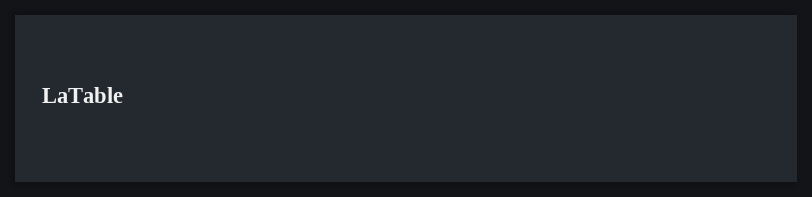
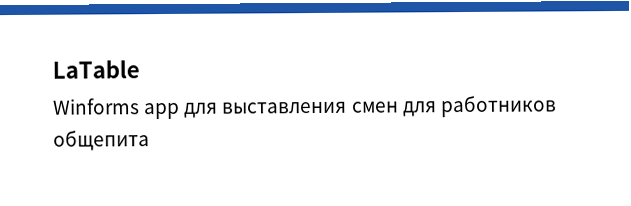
+ Winforms app для выставления смен для работников общепита

